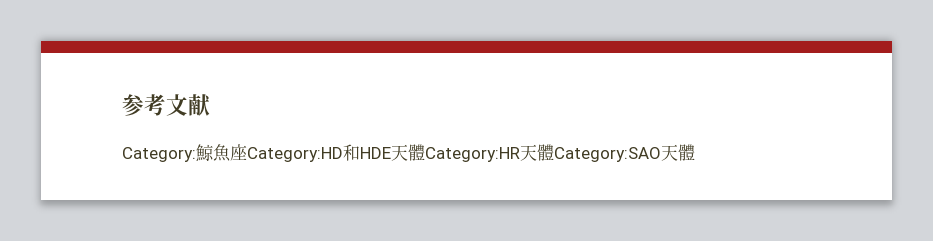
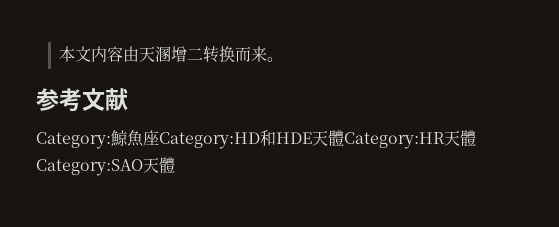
+ 本文内容由天溷增二转换而来。

